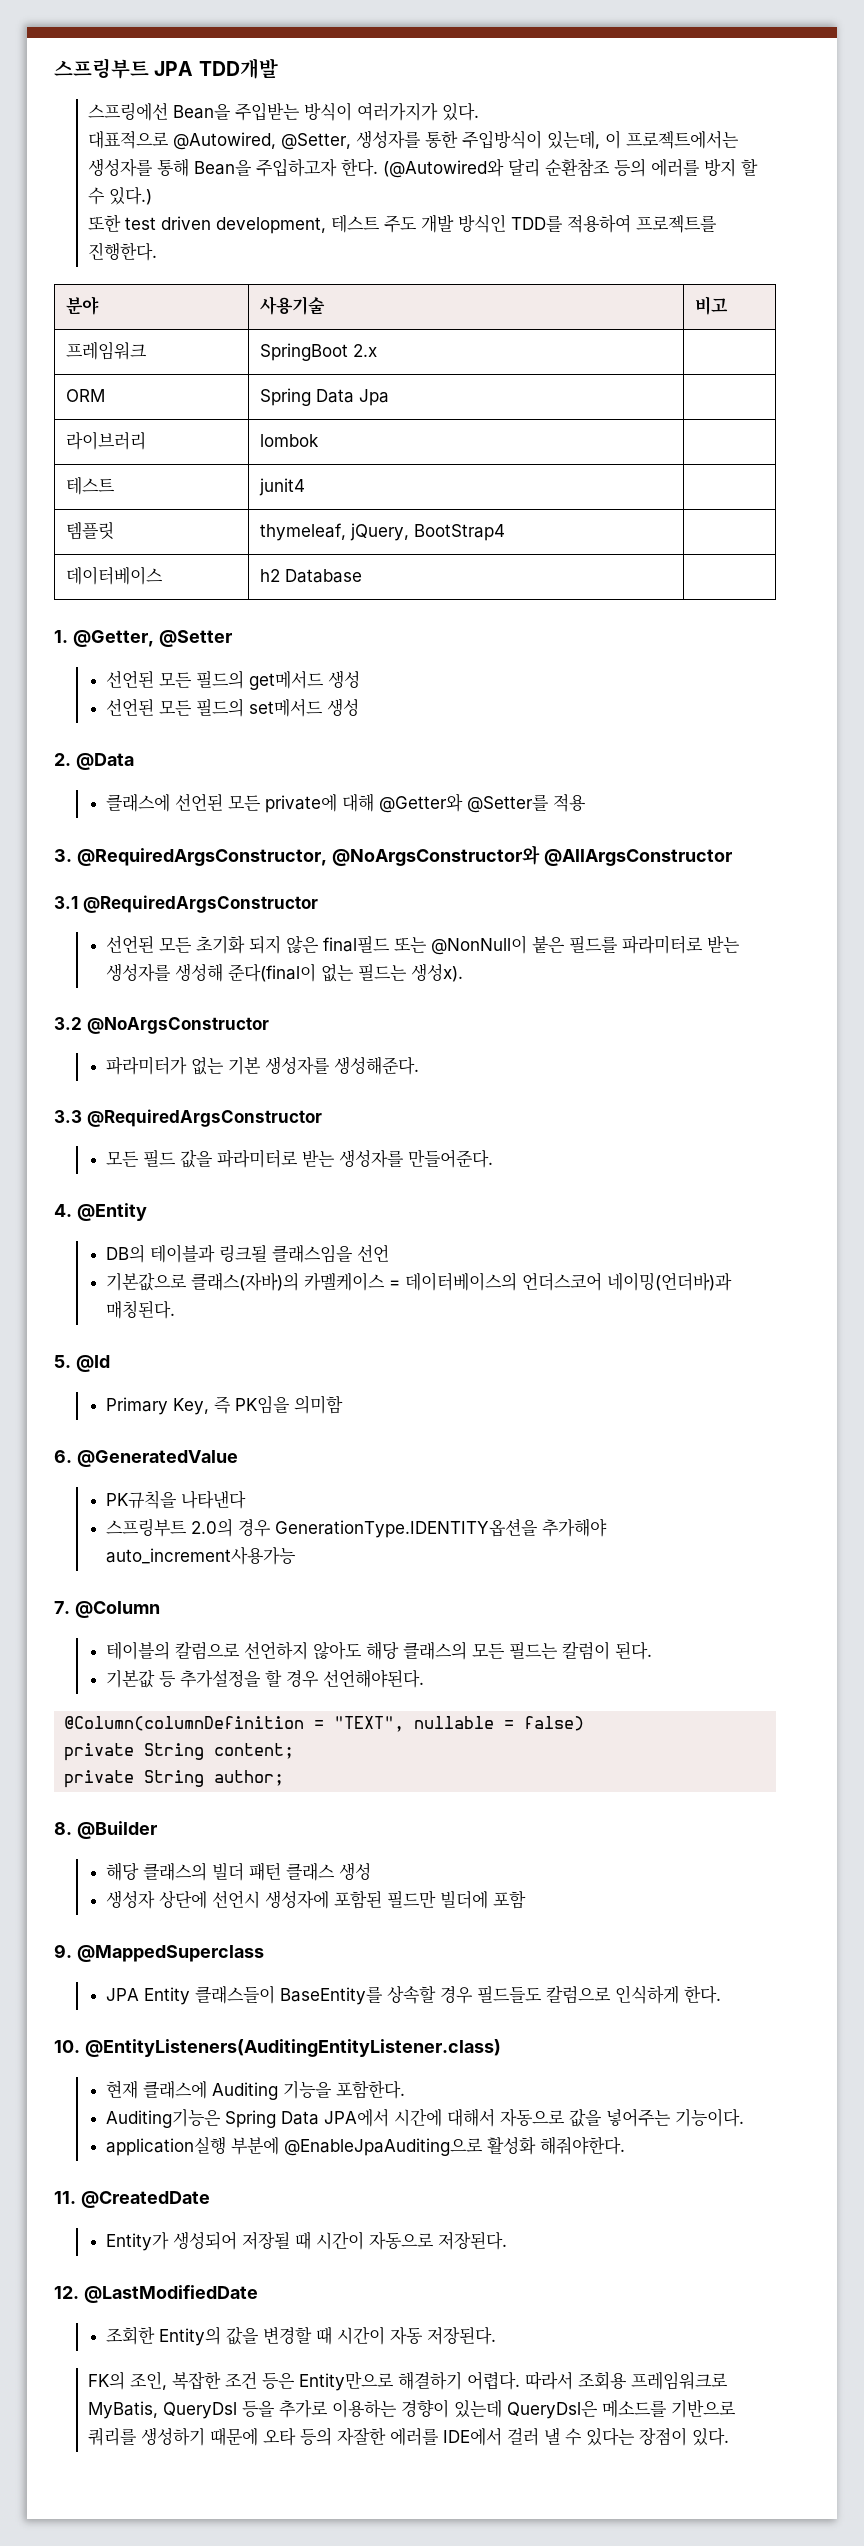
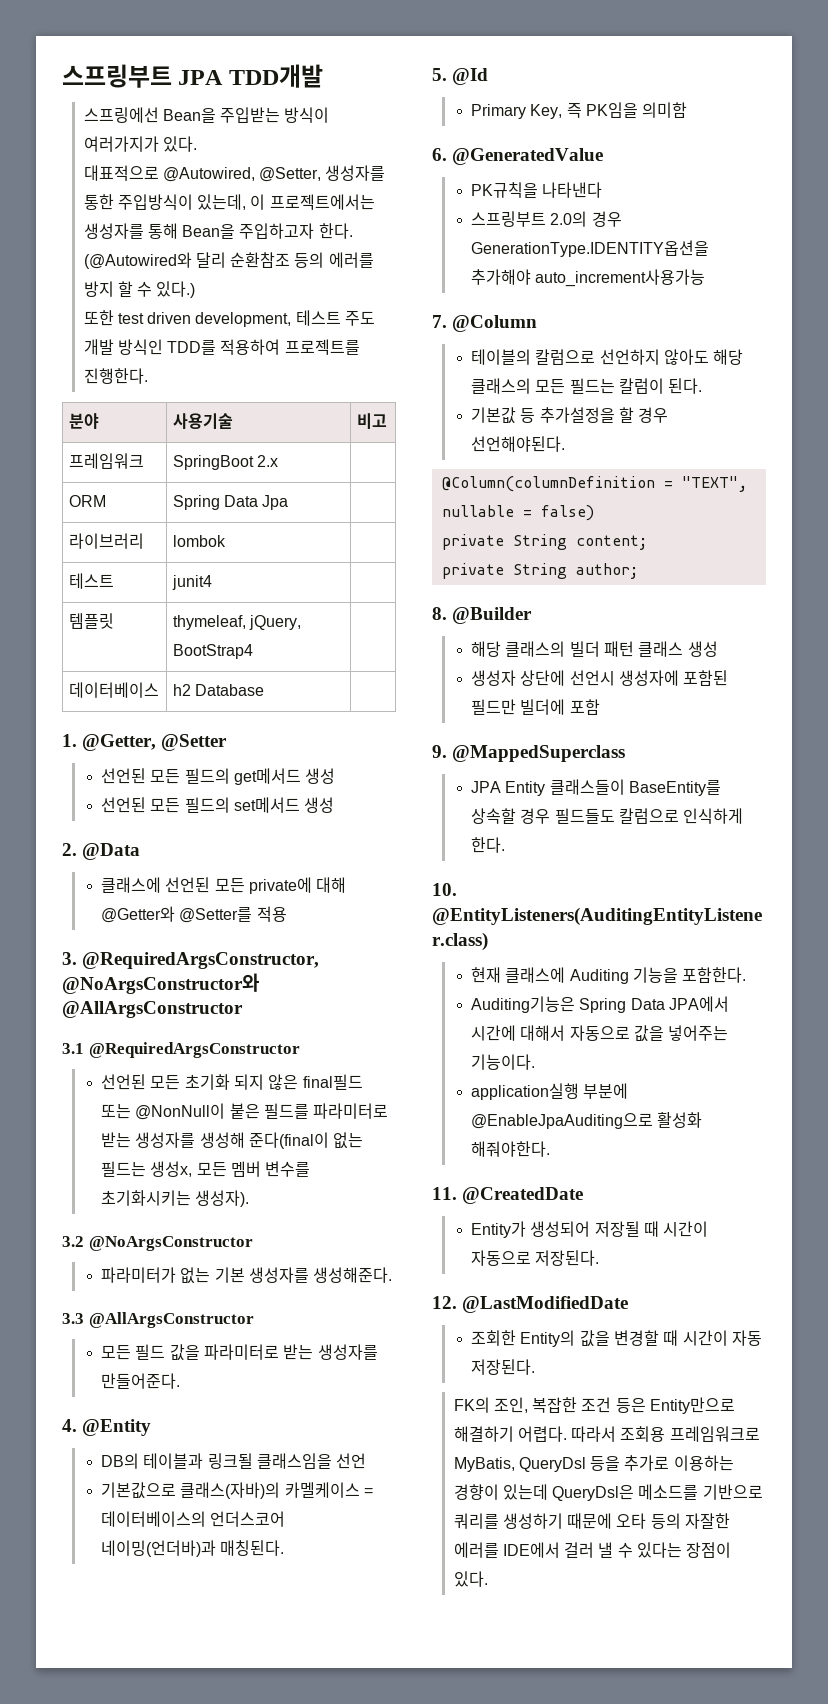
- 선언된 모든 초기화 되지 않은 final필드 또는 @NonNull이 붙은 필드를 파라미터로 받는 생성자를 생성해 준다(final이 없는 필드는 생성x).
+ 선언된 모든 초기화 되지 않은 final필드 또는 @NonNull이 붙은 필드를 파라미터로 받는 생성자를 생성해 준다(final이 없는 필드는 생성x, 모든 멤버 변수를 초기화시키는 생성자).
- 3.3 @RequiredArgsConstructor
+ 3.3 @AllArgsConstructor

